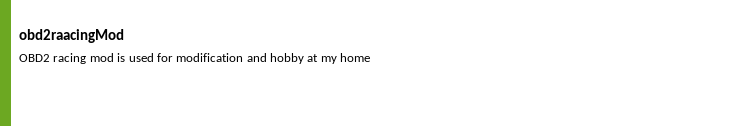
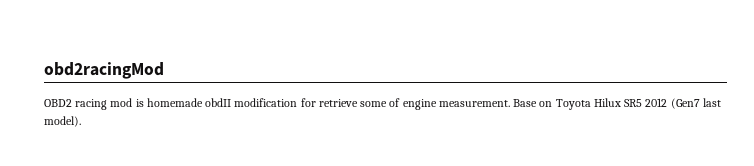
- obd2raacingMod
+ obd2racingMod
- OBD2 racing mod is used for modification and hobby at my home
+ OBD2 racing mod is homemade obdII modification for retrieve some of engine measurement. Base on Toyota Hilux SR5 2012 (Gen7 last model).

